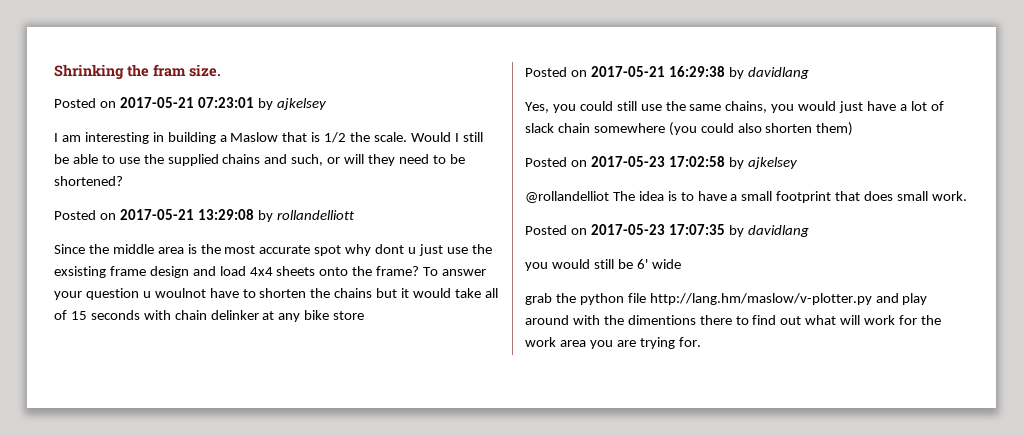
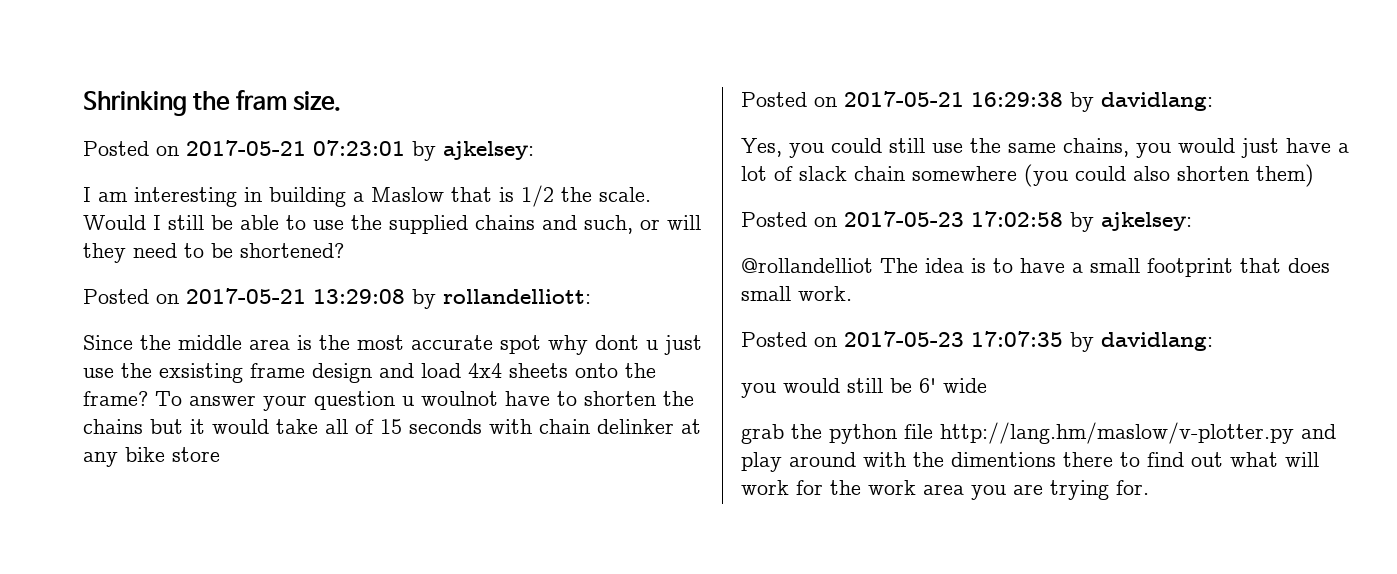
- Posted on 2017-05-21 07:23:01 by ajkelsey
+ Posted on 2017-05-21 07:23:01 by ajkelsey:
- Posted on 2017-05-21 13:29:08 by rollandelliott
+ Posted on 2017-05-21 13:29:08 by rollandelliott:
- Posted on 2017-05-21 16:29:38 by davidlang
+ Posted on 2017-05-21 16:29:38 by davidlang:
- Posted on 2017-05-23 17:02:58 by ajkelsey
+ Posted on 2017-05-23 17:02:58 by ajkelsey:
- Posted on 2017-05-23 17:07:35 by davidlang
+ Posted on 2017-05-23 17:07:35 by davidlang:

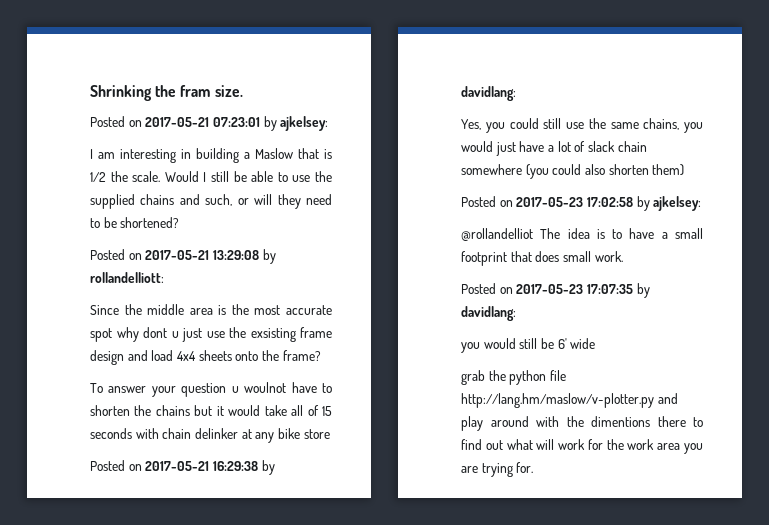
- Since the middle area is the most accurate spot why dont u just use the exsisting frame design and load 4x4 sheets onto the frame? To answer your question u woulnot have to shorten the chains but it would take all of 15 seconds with chain delinker at any bike store
+ Since the middle area is the most accurate spot why dont u just use the exsisting frame design and load 4x4 sheets onto the frame?
+ To answer your question u woulnot have to shorten the chains but it would take all of 15 seconds with chain delinker at any bike store

